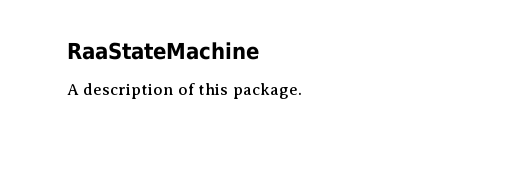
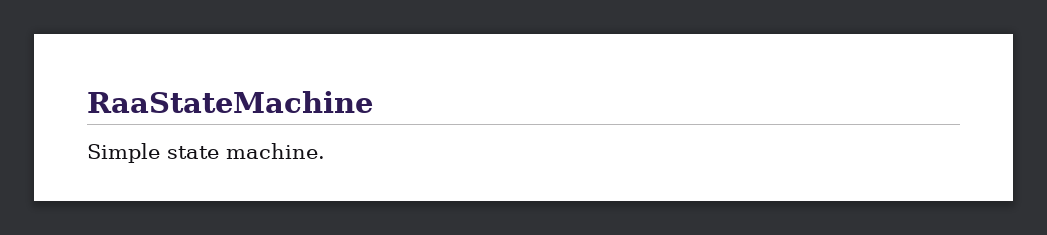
- A description of this package.
+ Simple state machine.

